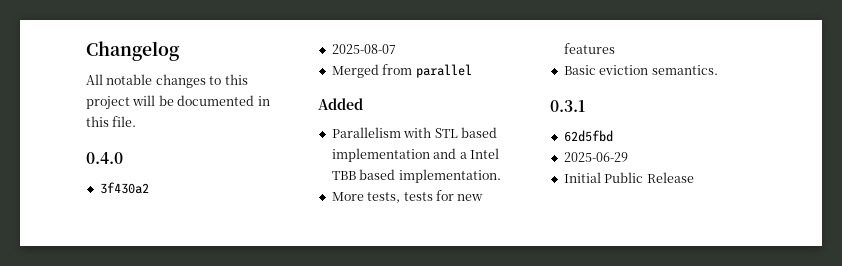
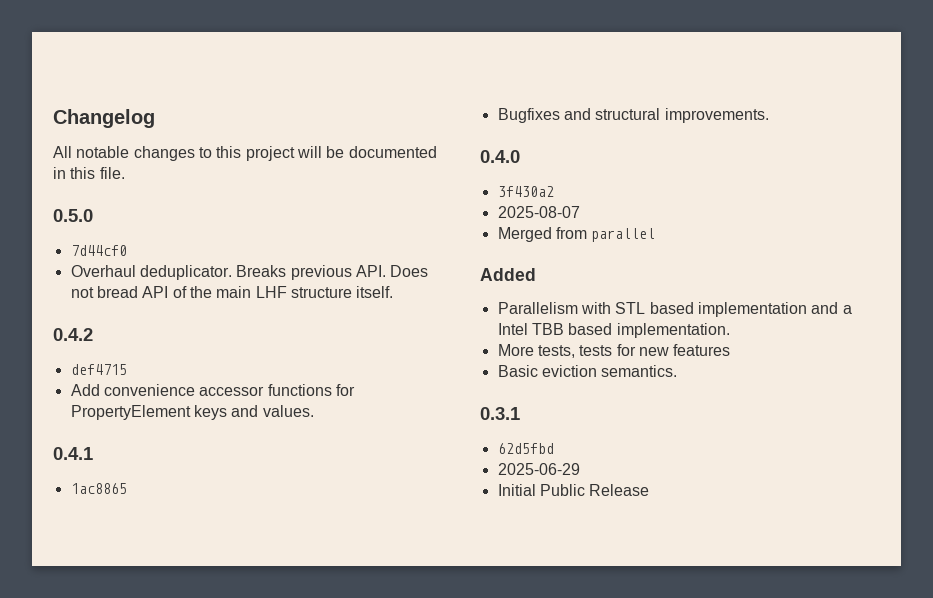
+ 0.5.0
+ 7d44cf0
+ Overhaul deduplicator. Breaks previous API. Does not bread API of the main LHF structure itself.
+ 0.4.2
+ def4715
+ Add convenience accessor functions for PropertyElement keys and values.
+ 0.4.1
+ 1ac8865
+ Bugfixes and structural improvements.

